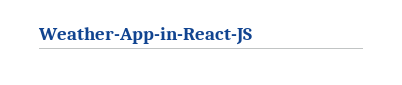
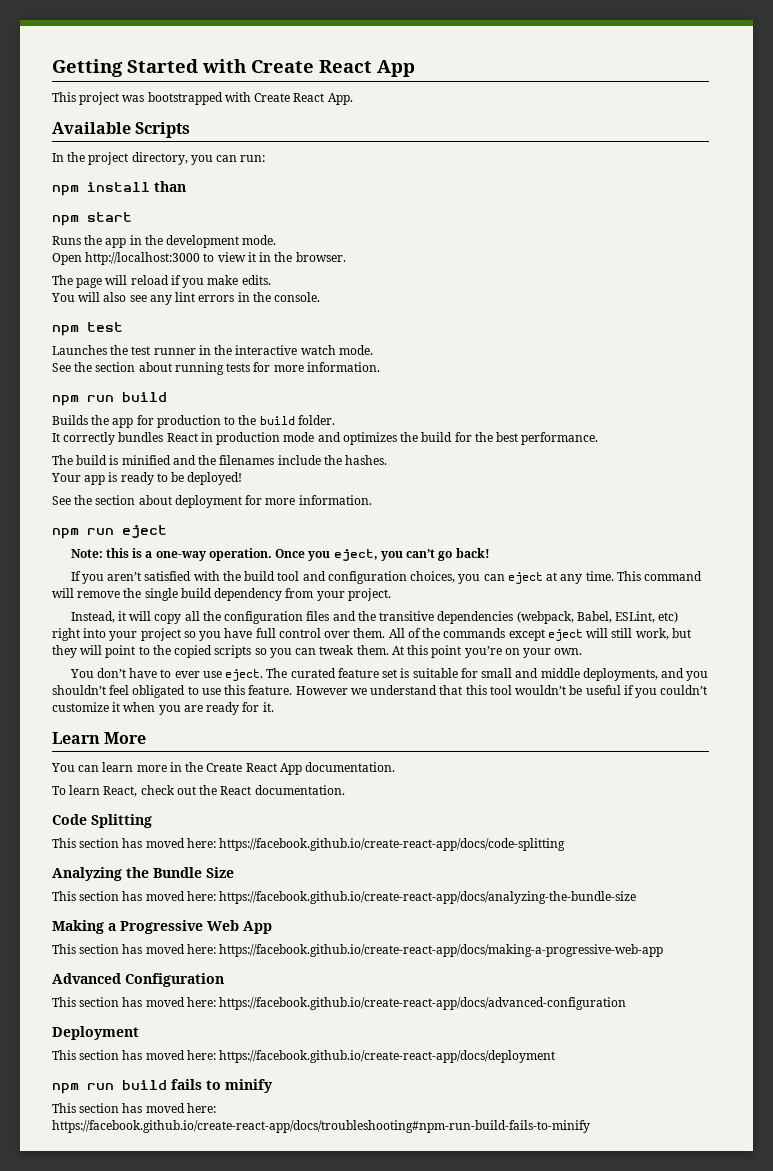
- Weather-App-in-React-JS
+ Getting Started with Create React App
+ This project was bootstrapped with Create React App.
+ Available Scripts
+ In the project directory, you can run:
+ npm install than
+ npm start
+ Runs the app in the development mode.
+ Open http://localhost:3000 to view it in the browser.
+ The page will reload if you make edits.
+ You will also see any lint errors in the console.
+ npm test
+ Launches the test runner in the interactive watch mode.
+ See the section about running tests for more information.
+ npm run build
+ Builds the app for production to the build folder.
+ It correctly bundles React in production mode and optimizes the build for the best performance.
+ The build is minified and the filenames include the hashes.
+ Your app is ready to be deployed!
+ See the section about deployment for more information.
+ npm run eject
+ Note: this is a one-way operation. Once you eject, you can’t go back!
+ If you aren’t satisfied with the build tool and configuration choices, you can eject at any time. This command will remove the single build dependency from your project.
+ Instead, it will copy all the configuration files and the transitive dependencies (webpack, Babel, ESLint, etc) right into your project so you have full control over them. All of the commands except eject will still work, but they will point to the copied scripts so you can tweak them. At this point you’re on your own.
+ You don’t have to ever use eject. The curated feature set is suitable for small and middle deployments, and you shouldn’t feel obligated to use this feature. However we understand that this tool wouldn’t be useful if you couldn’t customize it when you are ready for it.
+ Learn More
+ You can learn more in the Create React App documentation.
+ To learn React, check out the React documentation.
+ Code Splitting
+ This section has moved here: https://facebook.github.io/create-react-app/docs/code-splitting
+ Analyzing the Bundle Size
+ This section has moved here: https://facebook.github.io/create-react-app/docs/analyzing-the-bundle-size
+ Making a Progressive Web App
+ This section has moved here: https://facebook.github.io/create-react-app/docs/making-a-progressive-web-app
+ Advanced Configuration
+ This section has moved here: https://facebook.github.io/create-react-app/docs/advanced-configuration
+ Deployment
+ This section has moved here: https://facebook.github.io/create-react-app/docs/deployment
+ npm run build fails to minify
+ This section has moved here: https://facebook.github.io/create-react-app/docs/troubleshooting#npm-run-build-fails-to-minify

